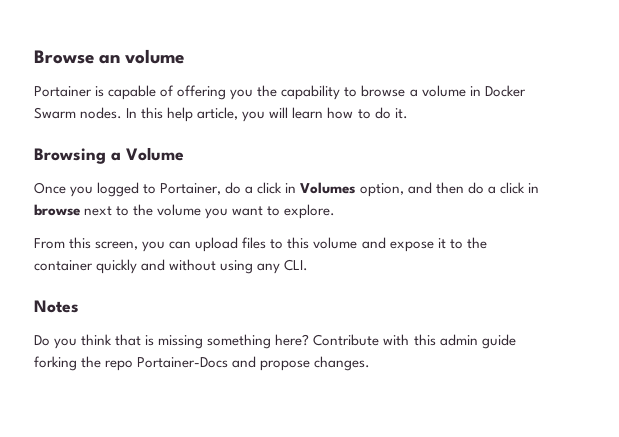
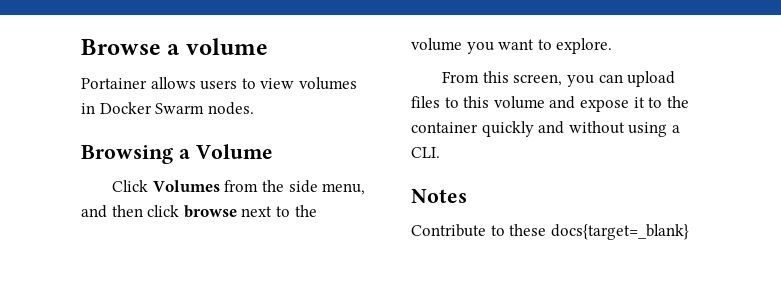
- Browse an volume
+ Browse a volume
- Portainer is capable of offering you the capability to browse a volume in Docker Swarm nodes. In this help article, you will learn how to do it.
+ Portainer allows users to view volumes in Docker Swarm nodes.
  Browsing a Volume
- Once you logged to Portainer, do a click in Volumes option, and then do a click in browse next to the volume you want to explore.
+ Click Volumes from the side menu, and then click browse next to the volume you want to explore.
- From this screen, you can upload files to this volume and expose it to the container quickly and without using any CLI.
+ From this screen, you can upload files to this volume and expose it to the container quickly and without using a CLI.
- Do you think that is missing something here? Contribute with this admin guide forking the repo Portainer-Docs and propose changes.
+ Contribute to these docs{target=_blank}

